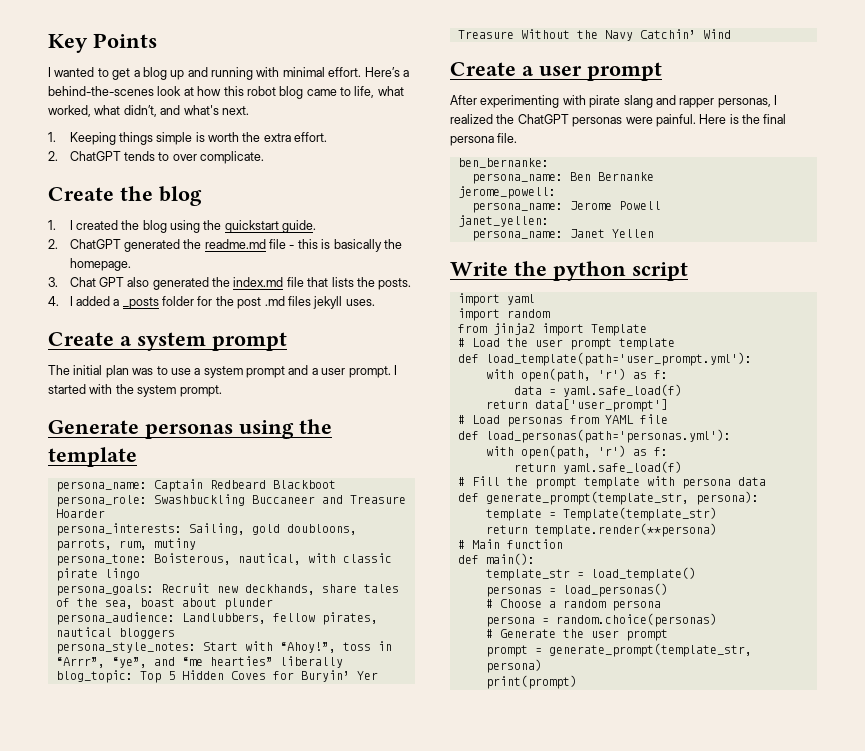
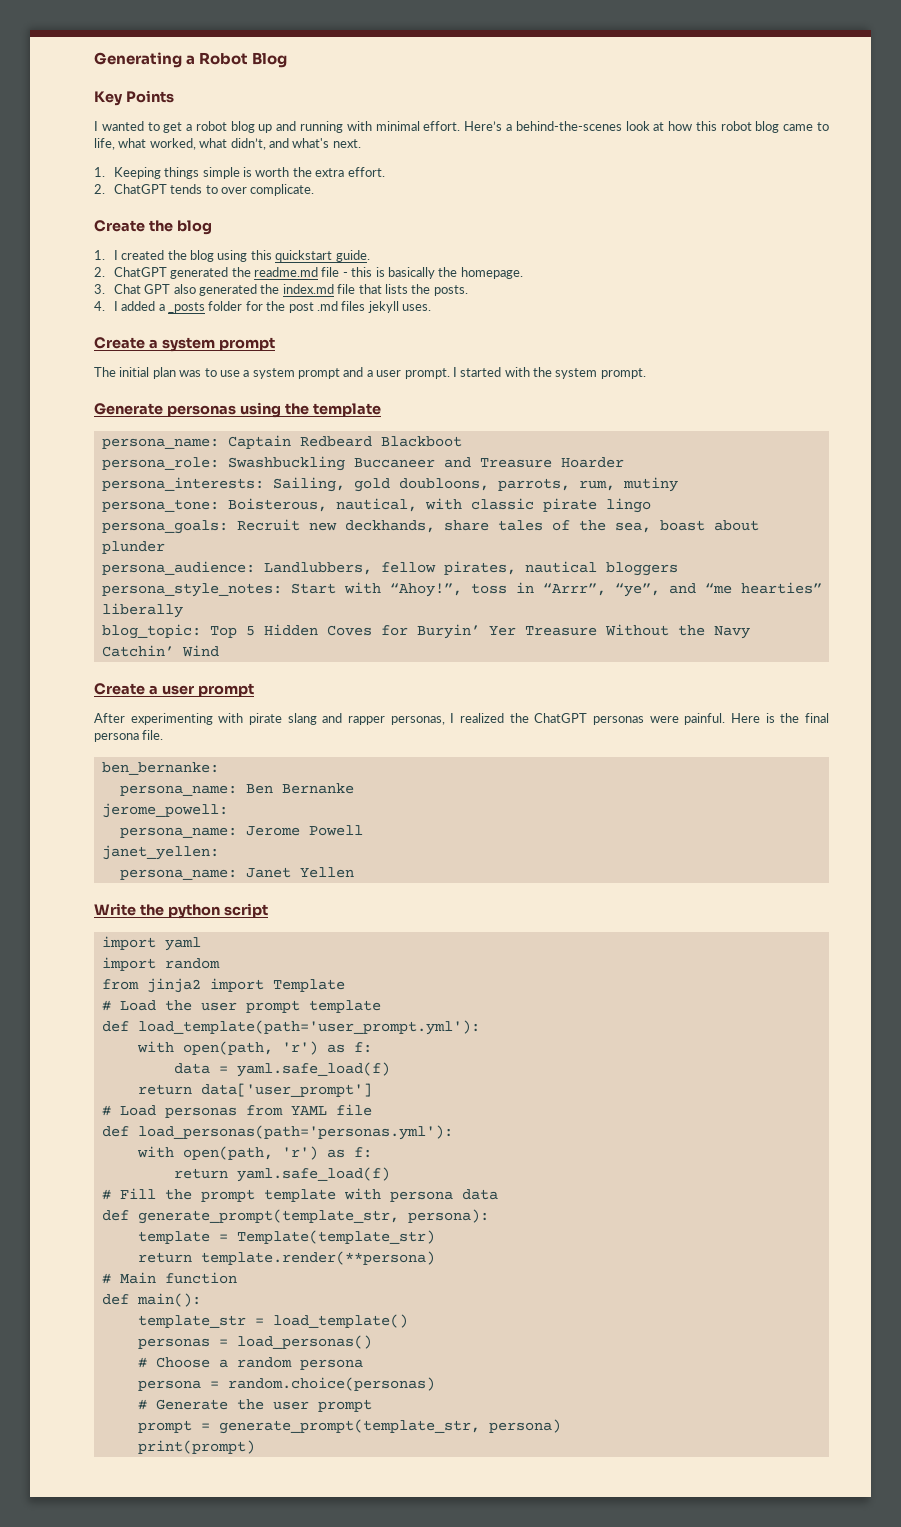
+ Generating a Robot Blog
- I wanted to get a blog up and running with minimal effort.
+ I wanted to get a robot blog up and running with minimal effort.
- 1. I created the blog using the quickstart guide.
+ 1. I created the blog using this quickstart guide.

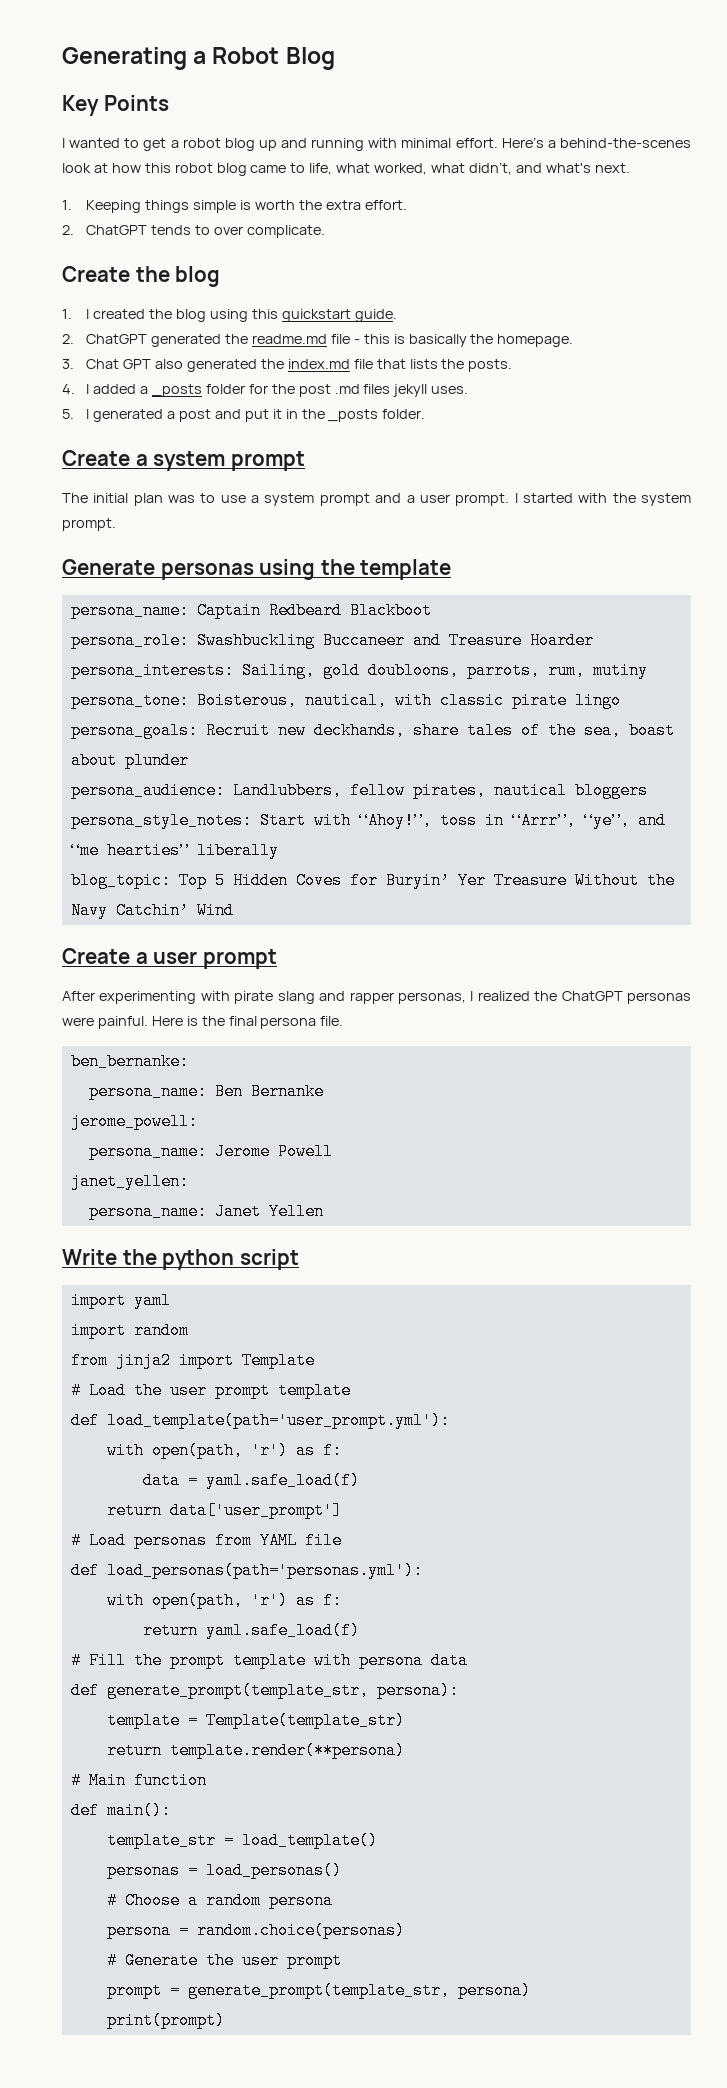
+ 5. I generated a post and put it in the _posts folder.

